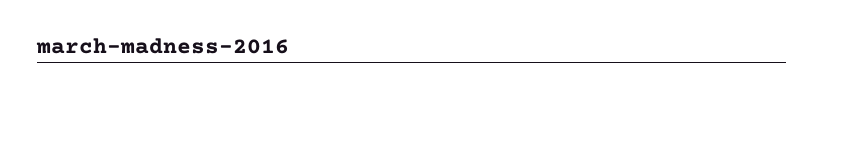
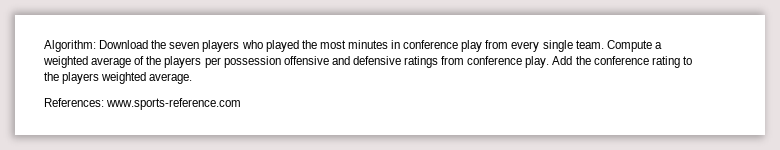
- march-madness-2016
+ Algorithm: Download the seven players who played the most minutes in conference play from every single team. Compute a weighted average of the players per possession offensive and defensive ratings from conference play. Add the conference rating to the players weighted average.
+ References: www.sports-reference.com

